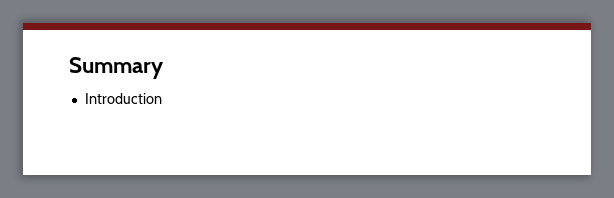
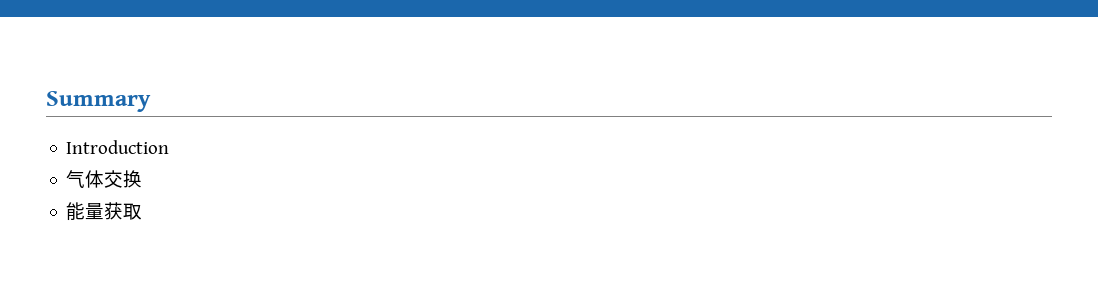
+ 气体交换
+ 能量获取

